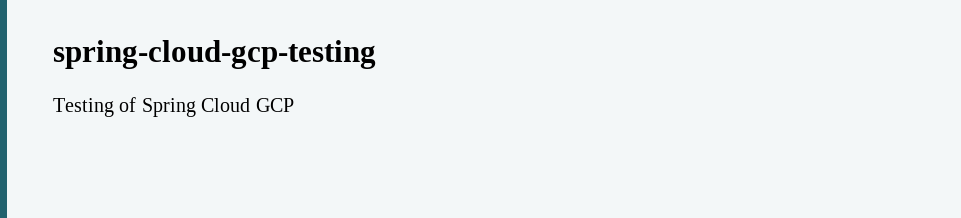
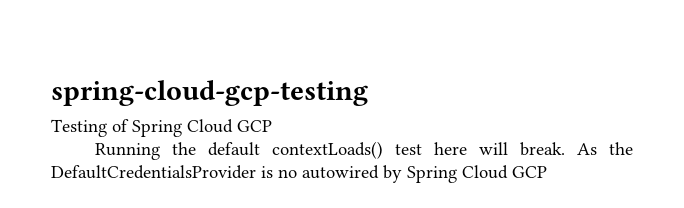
+ Running the default contextLoads() test here will break. As the DefaultCredentialsProvider is no autowired by Spring Cloud GCP

